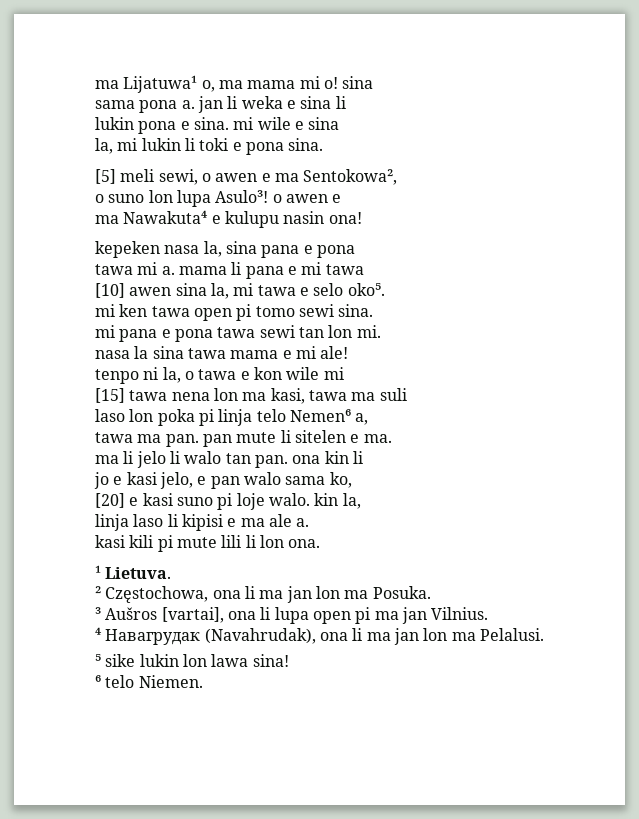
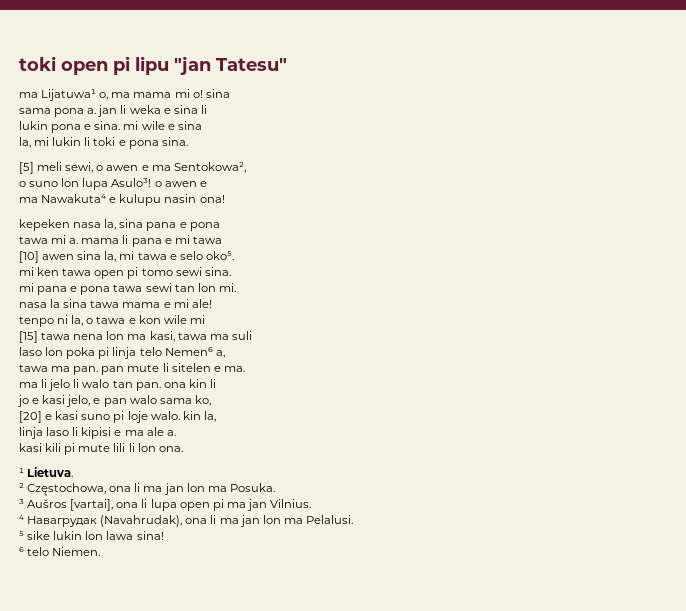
+ toki open pi lipu "jan Tatesu"

